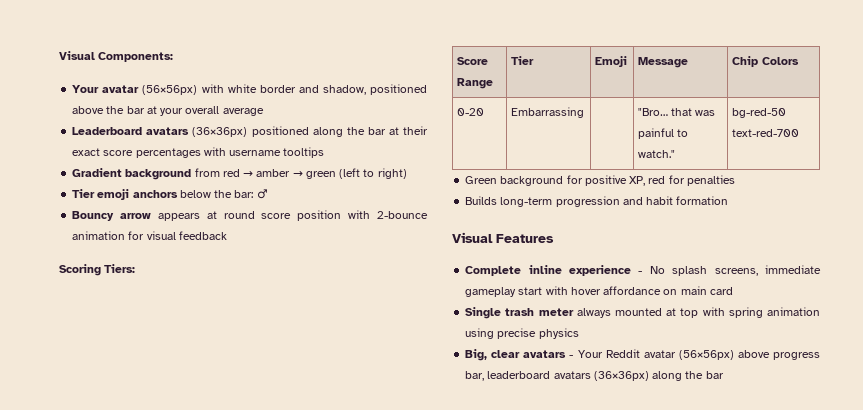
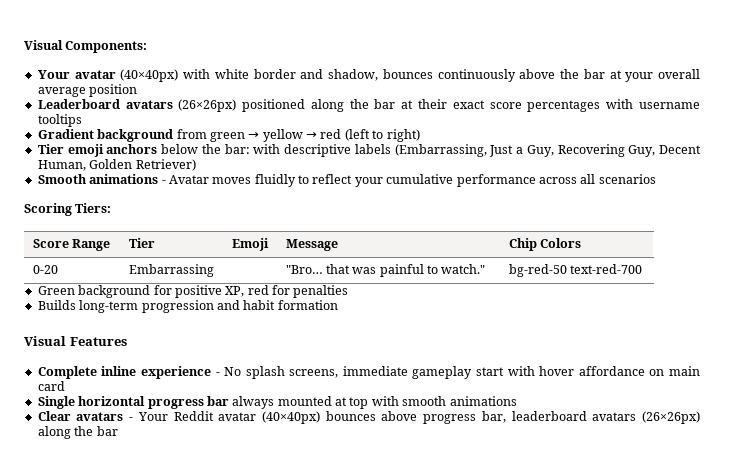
- Your avatar (56×56px) with white border and shadow, positioned above the bar at your overall average
+ Your avatar (40×40px) with white border and shadow, bounces continuously above the bar at your overall average position
- Leaderboard avatars (36×36px) positioned along the bar at their exact score percentages with username tooltips
+ Leaderboard avatars (26×26px) positioned along the bar at their exact score percentages with username tooltips
- Gradient background from red → amber → green (left to right)
+ Gradient background from green → yellow → red (left to right)
- Tier emoji anchors below the bar: ♂
- Bouncy arrow appears at round score position with 2-bounce animation for visual feedback
+ Tier emoji anchors below the bar: with descriptive labels (Embarrassing, Just a Guy, Recovering Guy, Decent Human, Golden Retriever)
+ Smooth animations - Avatar moves fluidly to reflect your cumulative performance across all scenarios
- Single trash meter always mounted at top with spring animation using precise physics
- Big, clear avatars - Your Reddit avatar (56×56px) above progress bar, leaderboard avatars (36×36px) along the bar
+ Single horizontal progress bar always mounted at top with smooth animations
+ Clear avatars - Your Reddit avatar (40×40px) bounces above progress bar, leaderboard avatars (26×26px) along the bar

